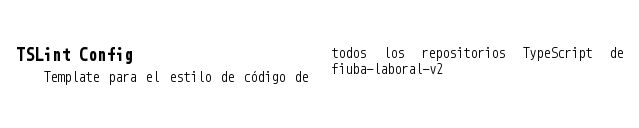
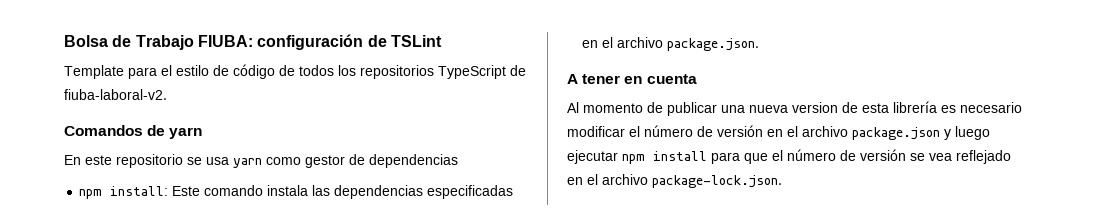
- TSLint Config
+ Bolsa de Trabajo FIUBA: configuración de TSLint
- Template para el estilo de código de todos los repositorios TypeScript de fiuba-laboral-v2
+ Template para el estilo de código de todos los repositorios TypeScript de fiuba-laboral-v2.
+ Comandos de yarn
+ En este repositorio se usa yarn como gestor de dependencias
+ npm install: Este comando instala las dependencias especificadas en el archivo package.json.
+ A tener en cuenta
+ Al momento de publicar una nueva version de esta librería es necesario modificar el número de versión en el archivo package.json y luego ejecutar npm install para que el número de versión se vea reflejado en el archivo package-lock.json.

